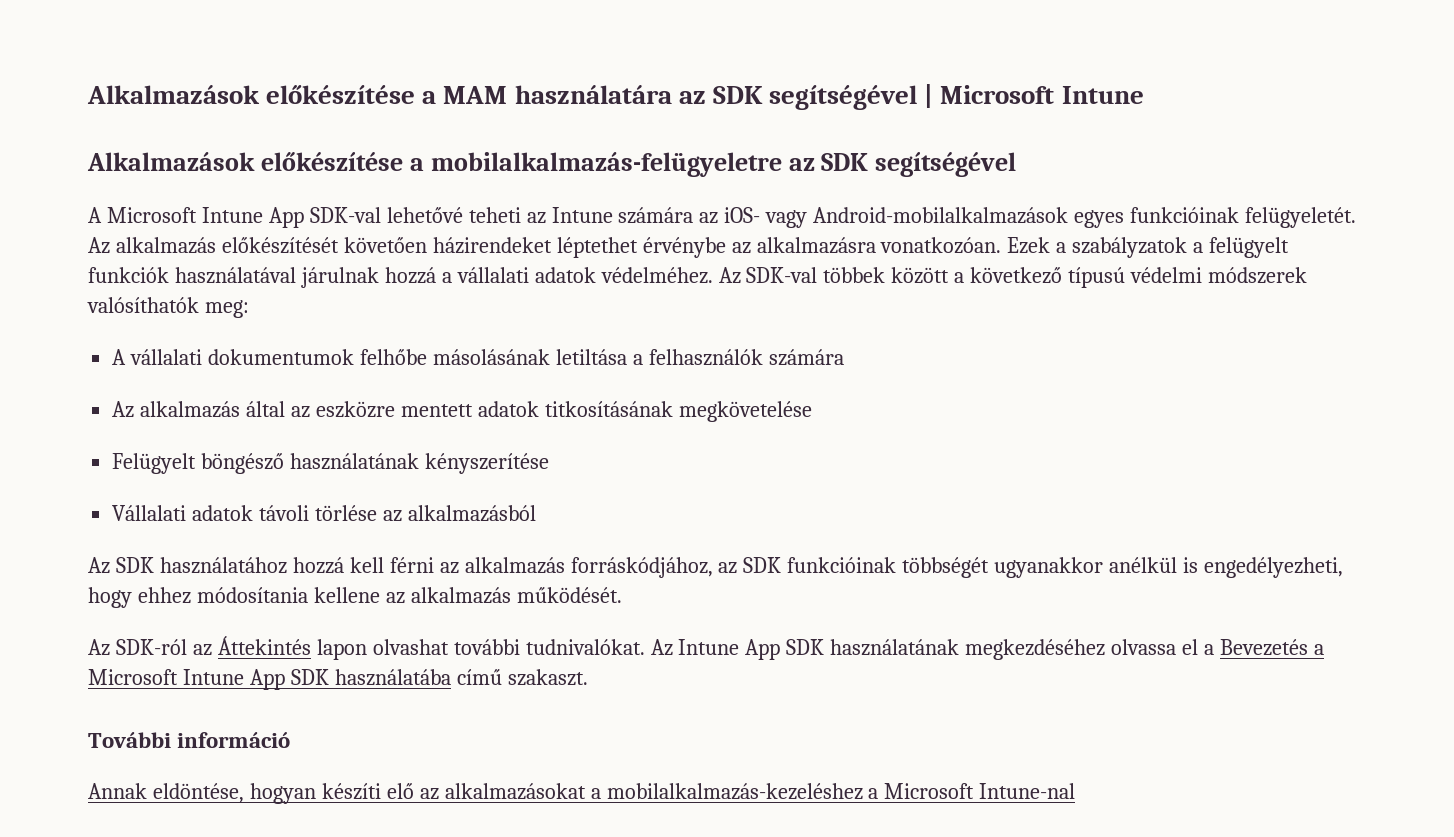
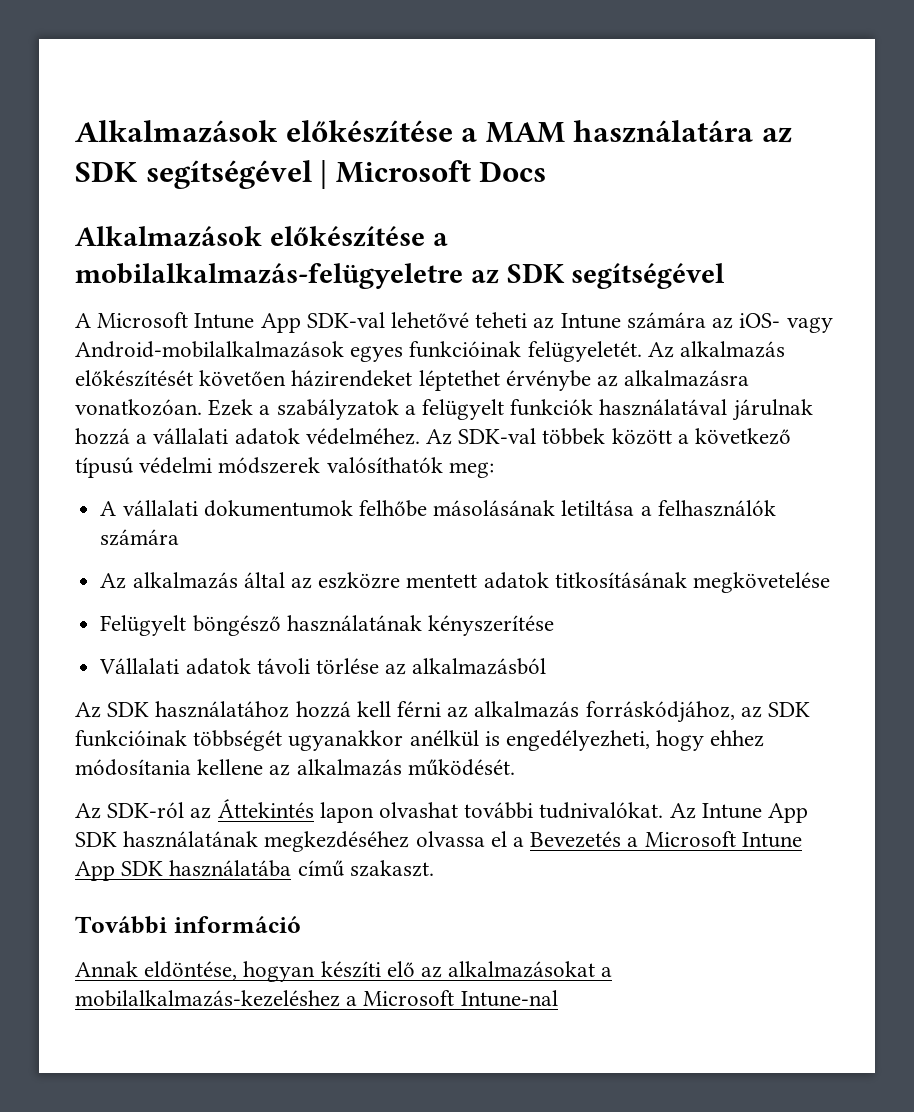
- Alkalmazások előkészítése a MAM használatára az SDK segítségével | Microsoft Intune
+ Alkalmazások előkészítése a MAM használatára az SDK segítségével | Microsoft Docs

